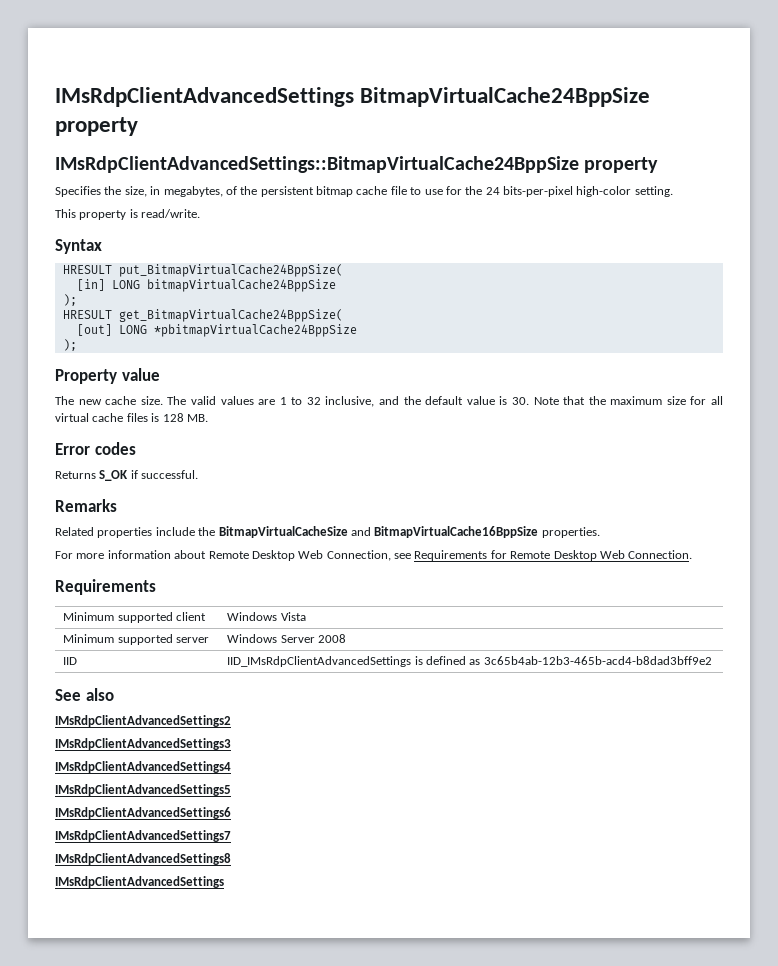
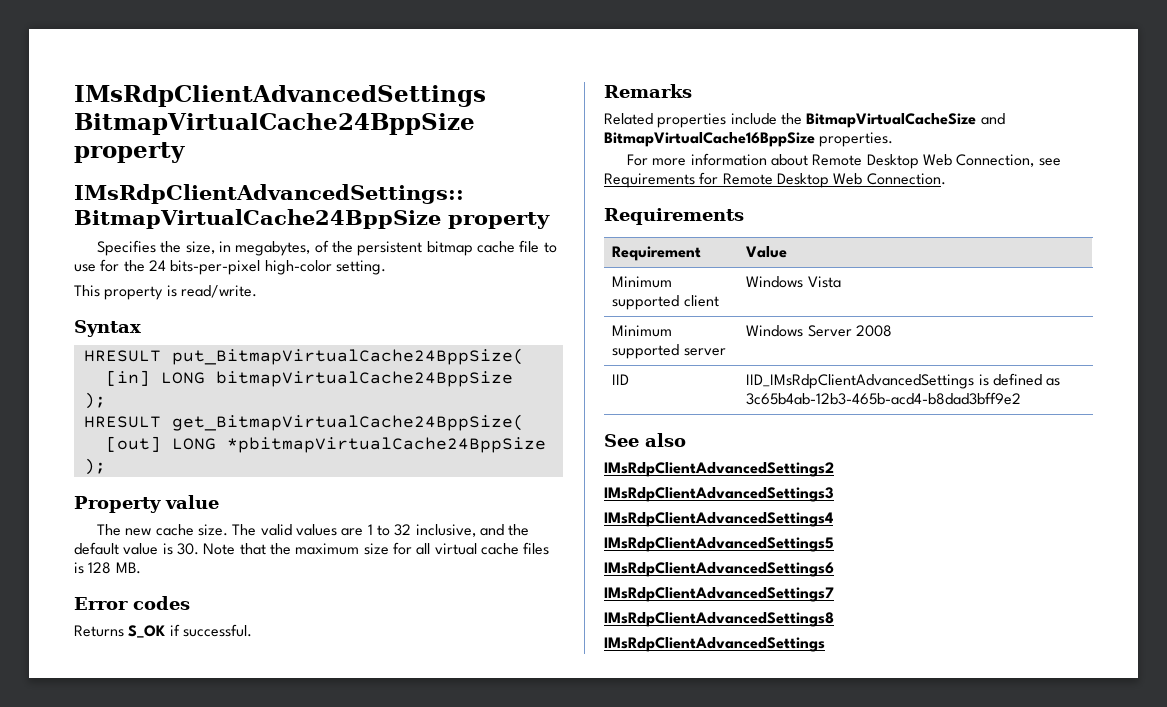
+ Requirement | Value

